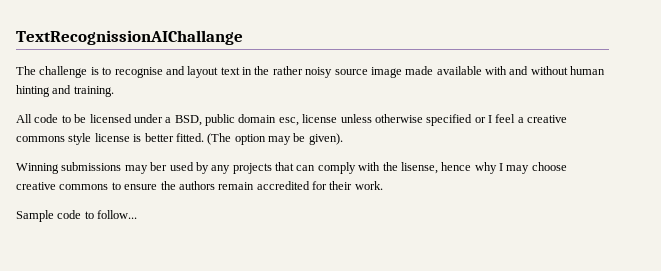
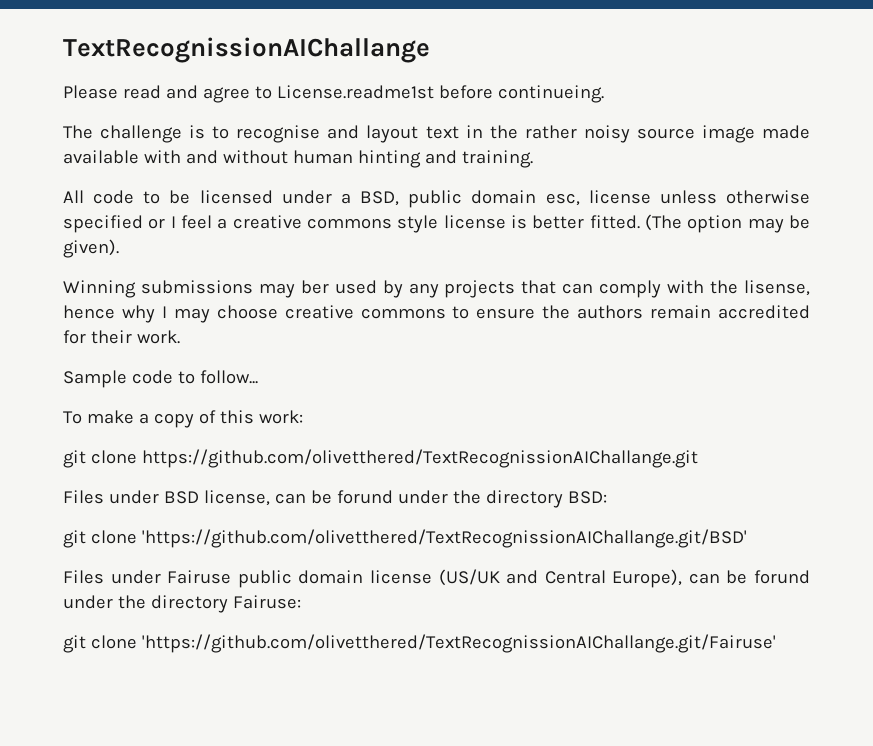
+ Please read and agree to License.readme1st before continueing.
+ To make a copy of this work:
+ git clone https://github.com/olivetthered/TextRecognissionAIChallange.git
+ Files under BSD license, can be forund under the directory BSD:
+ git clone 'https://github.com/olivetthered/TextRecognissionAIChallange.git/BSD'
+ Files under Fairuse public domain license (US/UK and Central Europe), can be forund under the directory Fairuse:
+ git clone 'https://github.com/olivetthered/TextRecognissionAIChallange.git/Fairuse'

